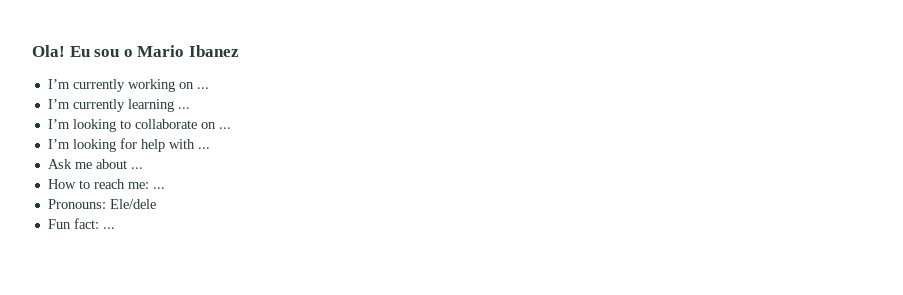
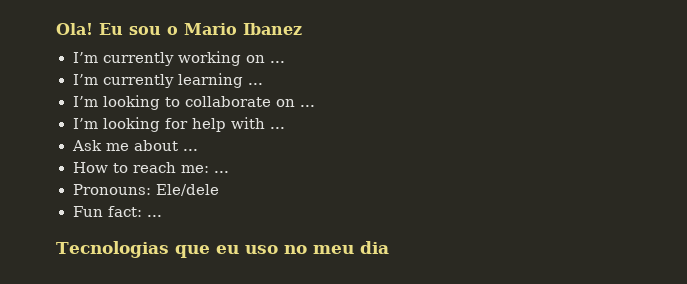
+ Tecnologias que eu uso no meu dia

